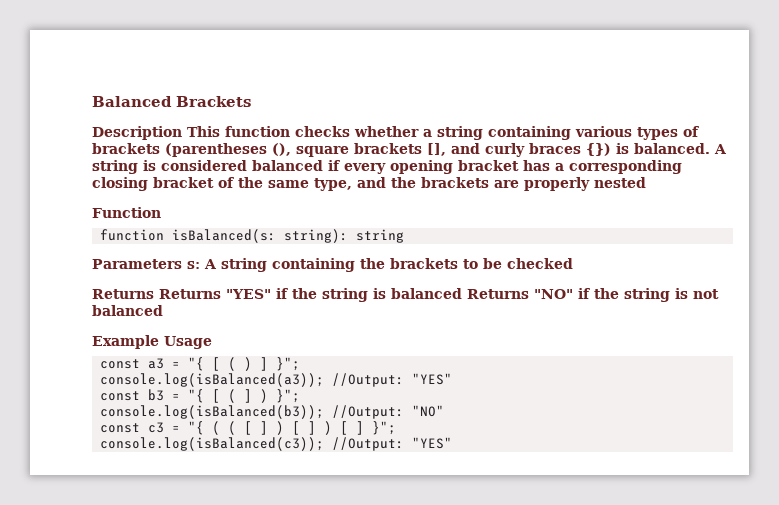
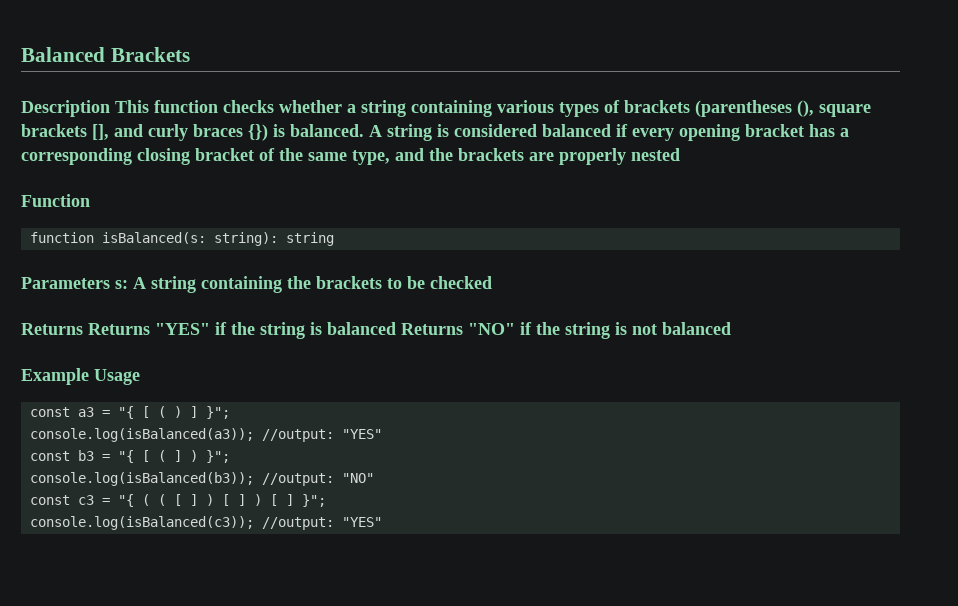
- console.log(isBalanced(a3)); //Output: "YES"
+ console.log(isBalanced(a3)); //output: "YES"
- console.log(isBalanced(b3)); //Output: "NO"
+ console.log(isBalanced(b3)); //output: "NO"
- console.log(isBalanced(c3)); //Output: "YES"
+ console.log(isBalanced(c3)); //output: "YES"

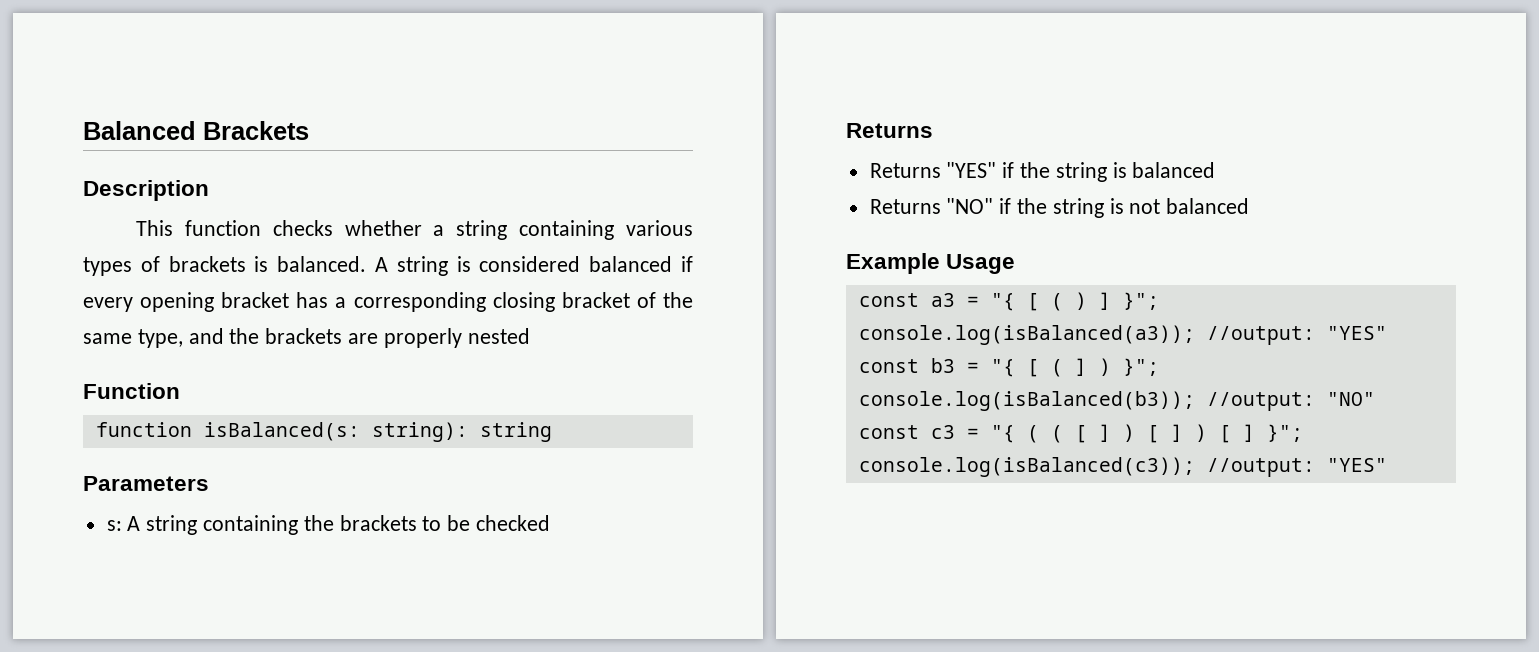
- Description This function checks whether a string containing various types of brackets (parentheses (), square brackets [], and curly braces {}) is balanced.
+ Description
+ This function checks whether a string containing various types of brackets is balanced.
- Parameters s: A string containing the brackets to be checked
- Returns Returns "YES" if the string is balanced Returns "NO" if the string is not balanced
+ Parameters
+ s: A string containing the brackets to be checked
+ Returns
+ Returns "YES" if the string is balanced
+ Returns "NO" if the string is not balanced

